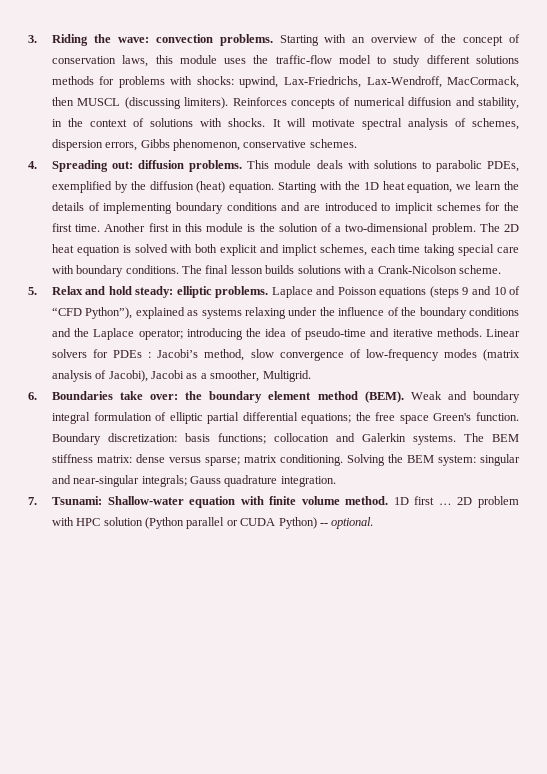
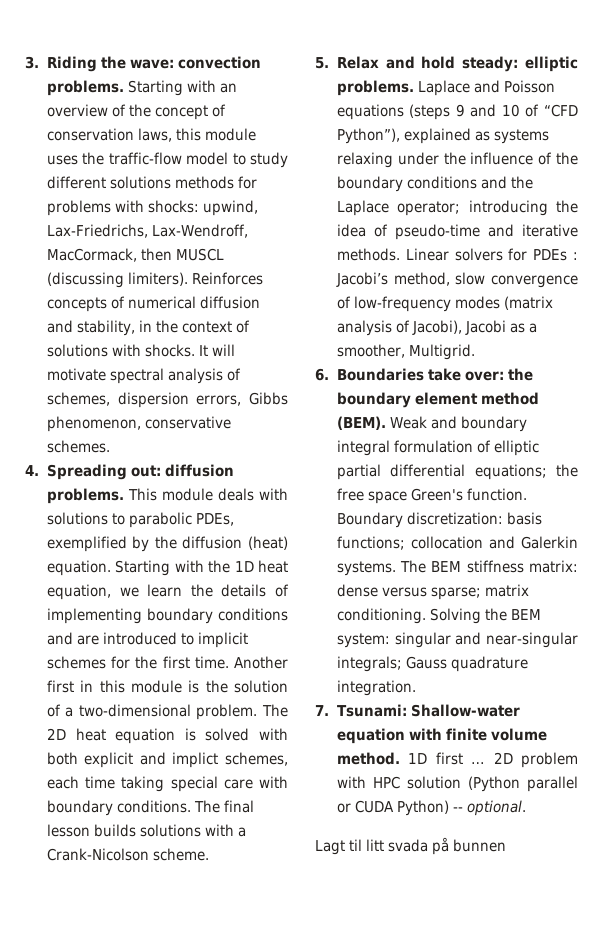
+ Lagt til litt svada på bunnen

